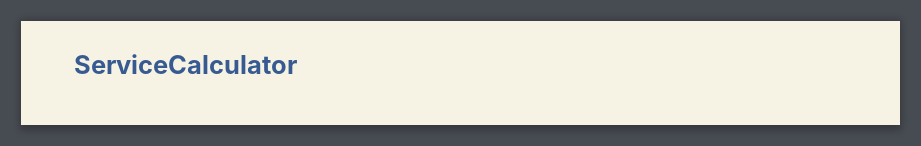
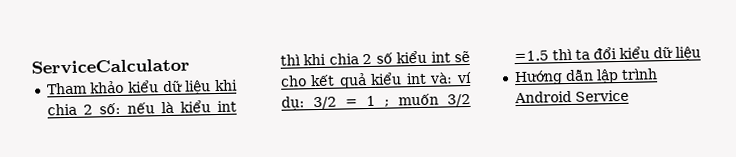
+ Tham khảo kiểu dữ liệu khi chia 2 số: nếu là kiểu int thì khi chia 2 số kiểu int sẽ cho kết quả kiểu int và: ví dụ: 3/2 = 1 ; muốn 3/2 =1.5 thì ta đổi kiểu dữ liệu
+ Hướng dẫn lập trình Android Service

